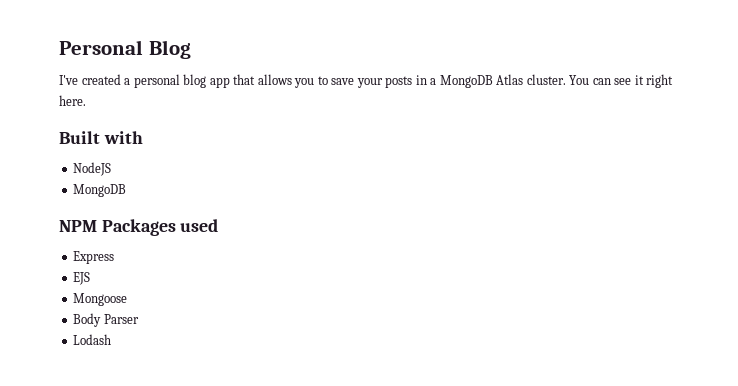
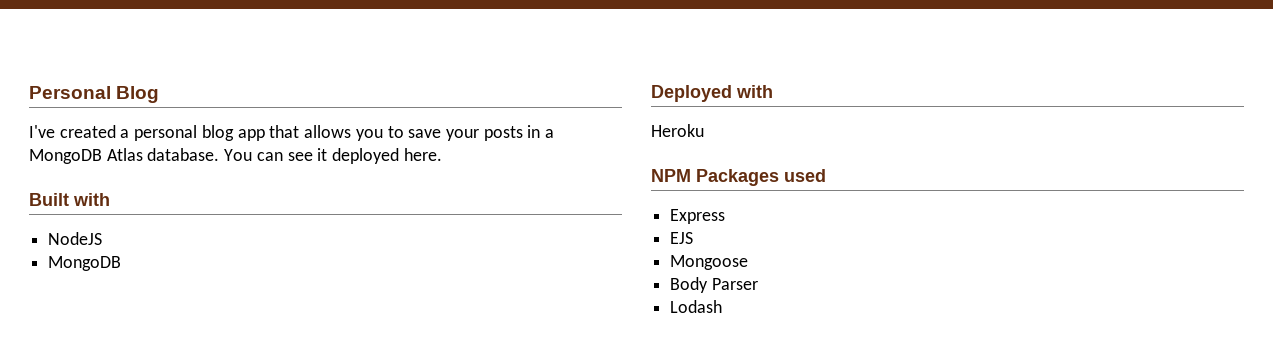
- I've created a personal blog app that allows you to save your posts in a MongoDB Atlas cluster.
+ I've created a personal blog app that allows you to save your posts in a MongoDB Atlas database.
- You can see it right here.
+ You can see it deployed here.
+ Deployed with
+ Heroku

